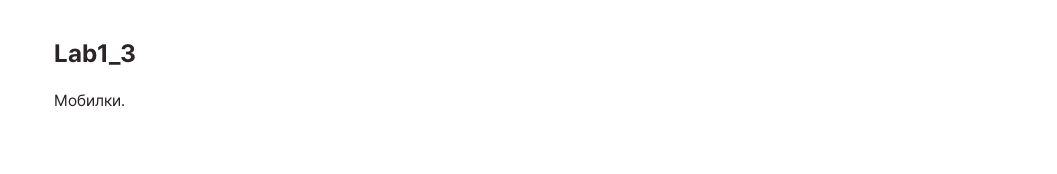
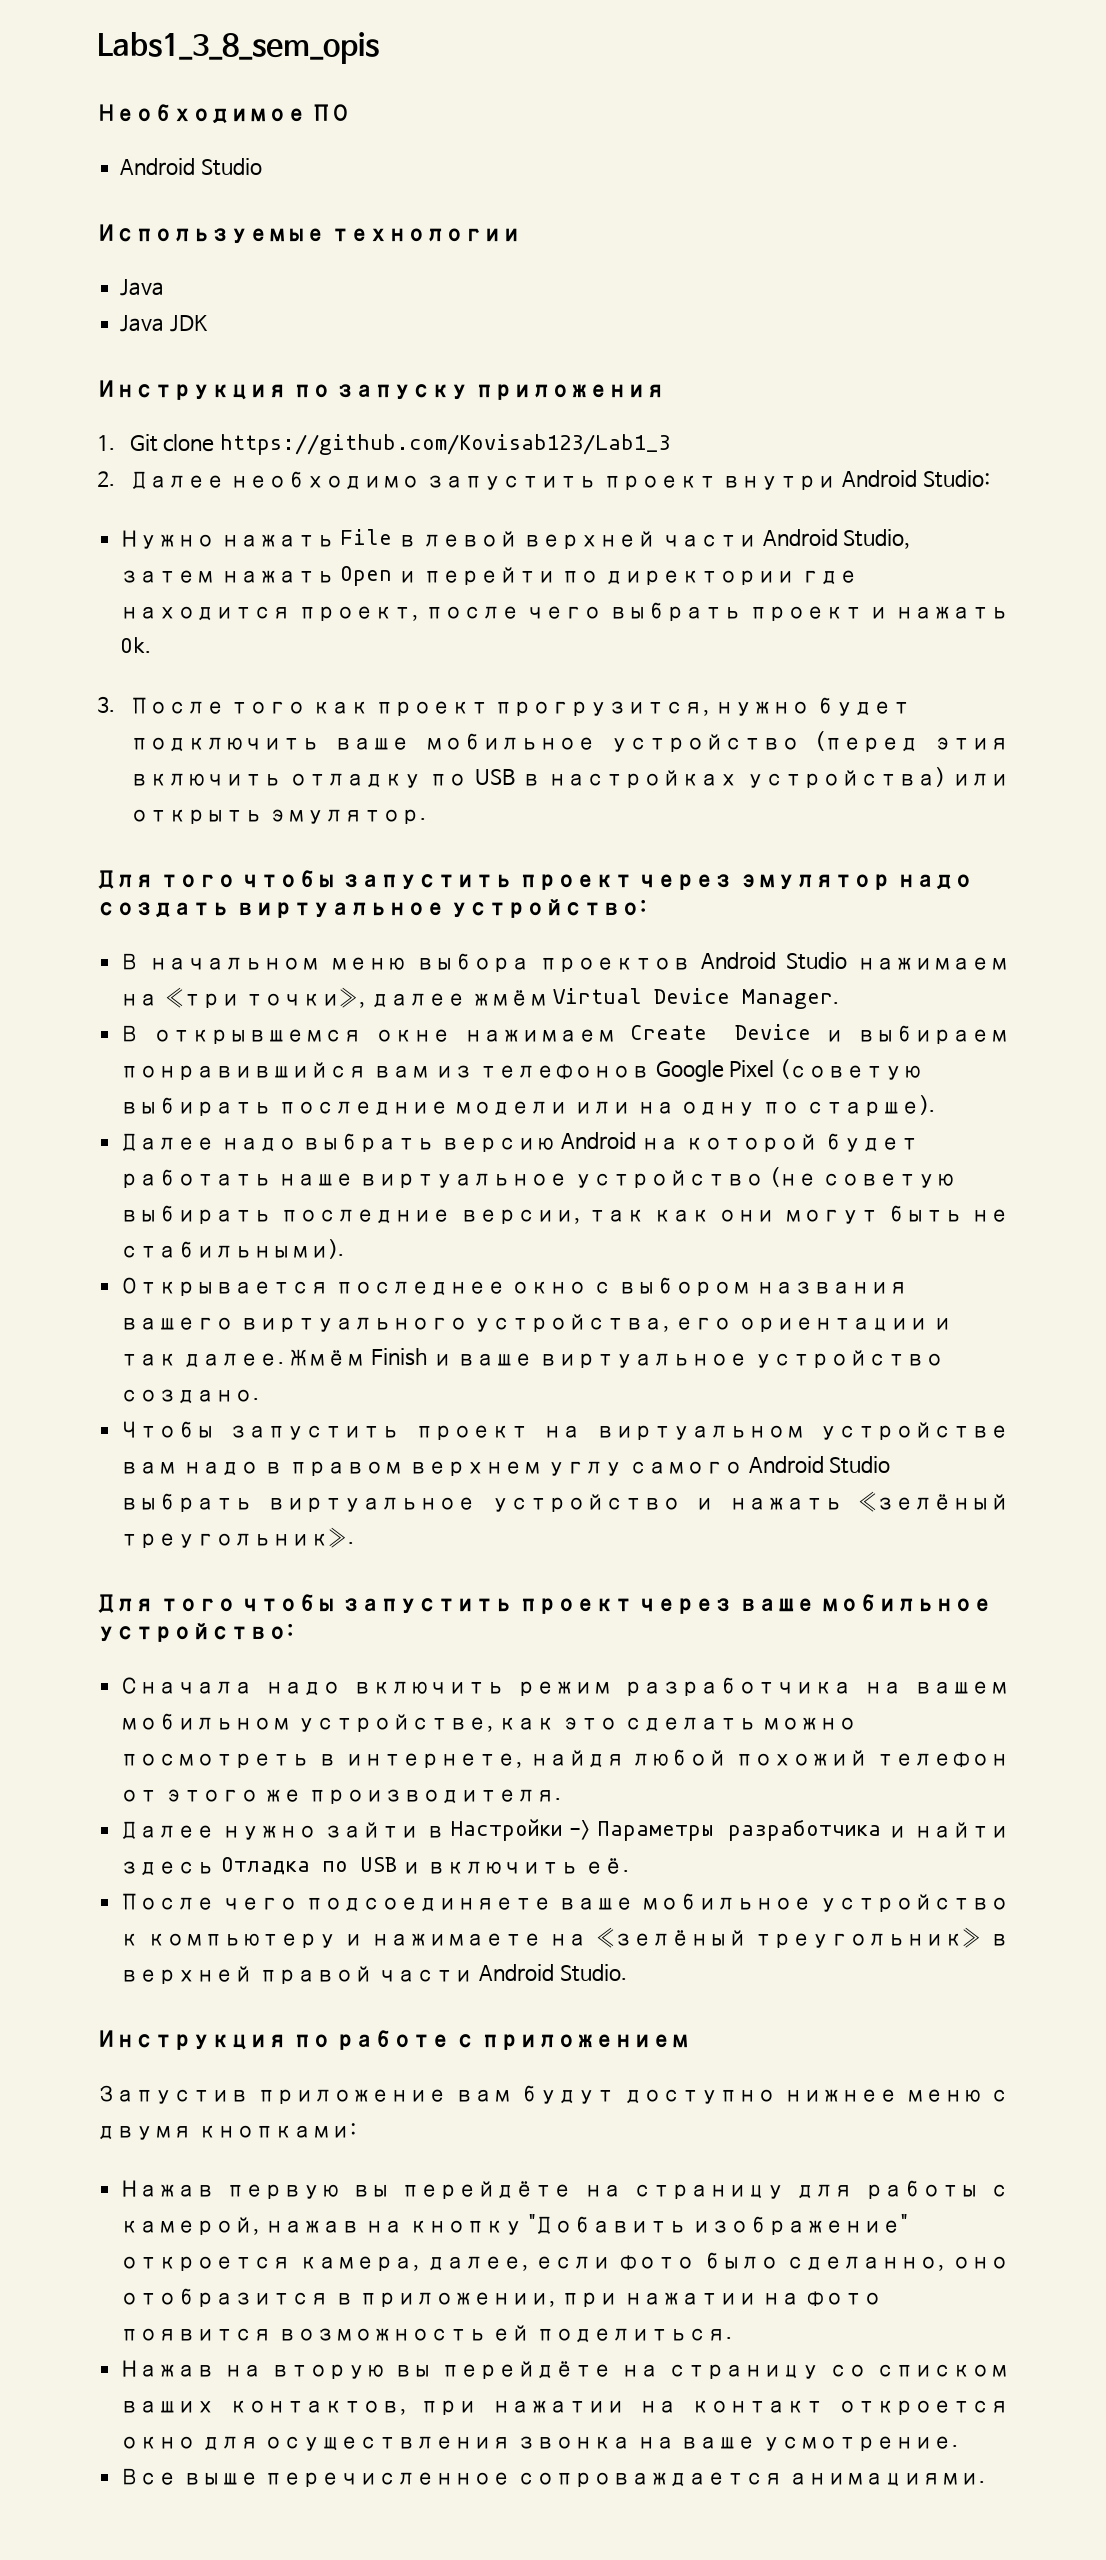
- Lab1_3
- Мобилки.
+ Labs1_3_8_sem_opis
+ Необходимое ПО
+ Android Studio
+ Используемые технологии
+ Java
+ Java JDK
+ Инструкция по запуску приложения
+ 1. Git clone https://github.com/Kovisab123/Lab1_3
+ 2. Далее необходимо запустить проект внутри Android Studio:
+ Нужно нажать File в левой верхней части Android Studio, затем нажать Open и перейти по директории где находится проект, после чего выбрать проект и нажать Ok.
+ 3. После того как проект прогрузится, нужно будет подключить ваше мобильное устройство (перед этия включить отладку по USB в настройках устройства) или открыть эмулятор.
+ Для того чтобы запустить проект через эмулятор надо создать виртуальное устройство:
+ В начальном меню выбора проектов Android Studio нажимаем на «три точки», далее жмём Virtual Device Manager.
+ В открывшемся окне нажимаем Create Device и выбираем понравившийся вам из телефонов Google Pixel (советую выбирать последние модели или на одну по старше).
+ Далее надо выбрать версию Android на которой будет работать наше виртуальное устройство (не советую выбирать последние версии, так как они могут быть не стабильными).
+ Открывается последнее окно с выбором названия вашего виртуального устройства, его ориентации и так далее. Жмём Finish и ваше виртуальное устройство создано.
+ Чтобы запустить проект на виртуальном устройстве вам надо в правом верхнем углу самого Android Studio выбрать виртуальное устройство и нажать «зелёный треугольник».
+ Для того чтобы запустить проект через ваше мобильное устройство:
+ Сначала надо включить режим разработчика на вашем мобильном устройстве, как это сделать можно посмотреть в интернете, найдя любой похожий телефон от этого же производителя.
+ Далее нужно зайти в Настройки -> Параметры разработчика и найти здесь Отладка по USB и включить её.
+ После чего подсоединяете ваше мобильное устройство к компьютеру и нажимаете на «зелёный треугольник» в верхней правой части Android Studio.
+ Инструкция по работе с приложением
+ Запустив приложение вам будут доступно нижнее меню с двумя кнопками:
+ Нажав первую вы перейдёте на страницу для работы с камерой, нажав на кнопку "Добавить изображение" откроется камера, далее, если фото было сделанно, оно отобразится в приложении, при нажатии на фото появится возможность ей поделиться.
+ Нажав на вторую вы перейдёте на страницу со списком ваших контактов, при нажатии на контакт откроется окно для осуществления звонка на ваше усмотрение.
+ Все выше перечисленное сопроваждается анимациями.

